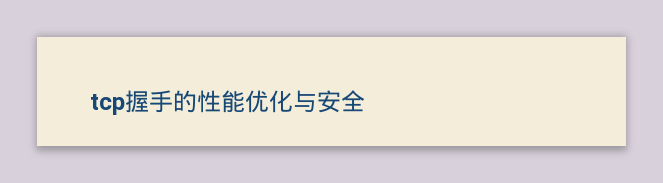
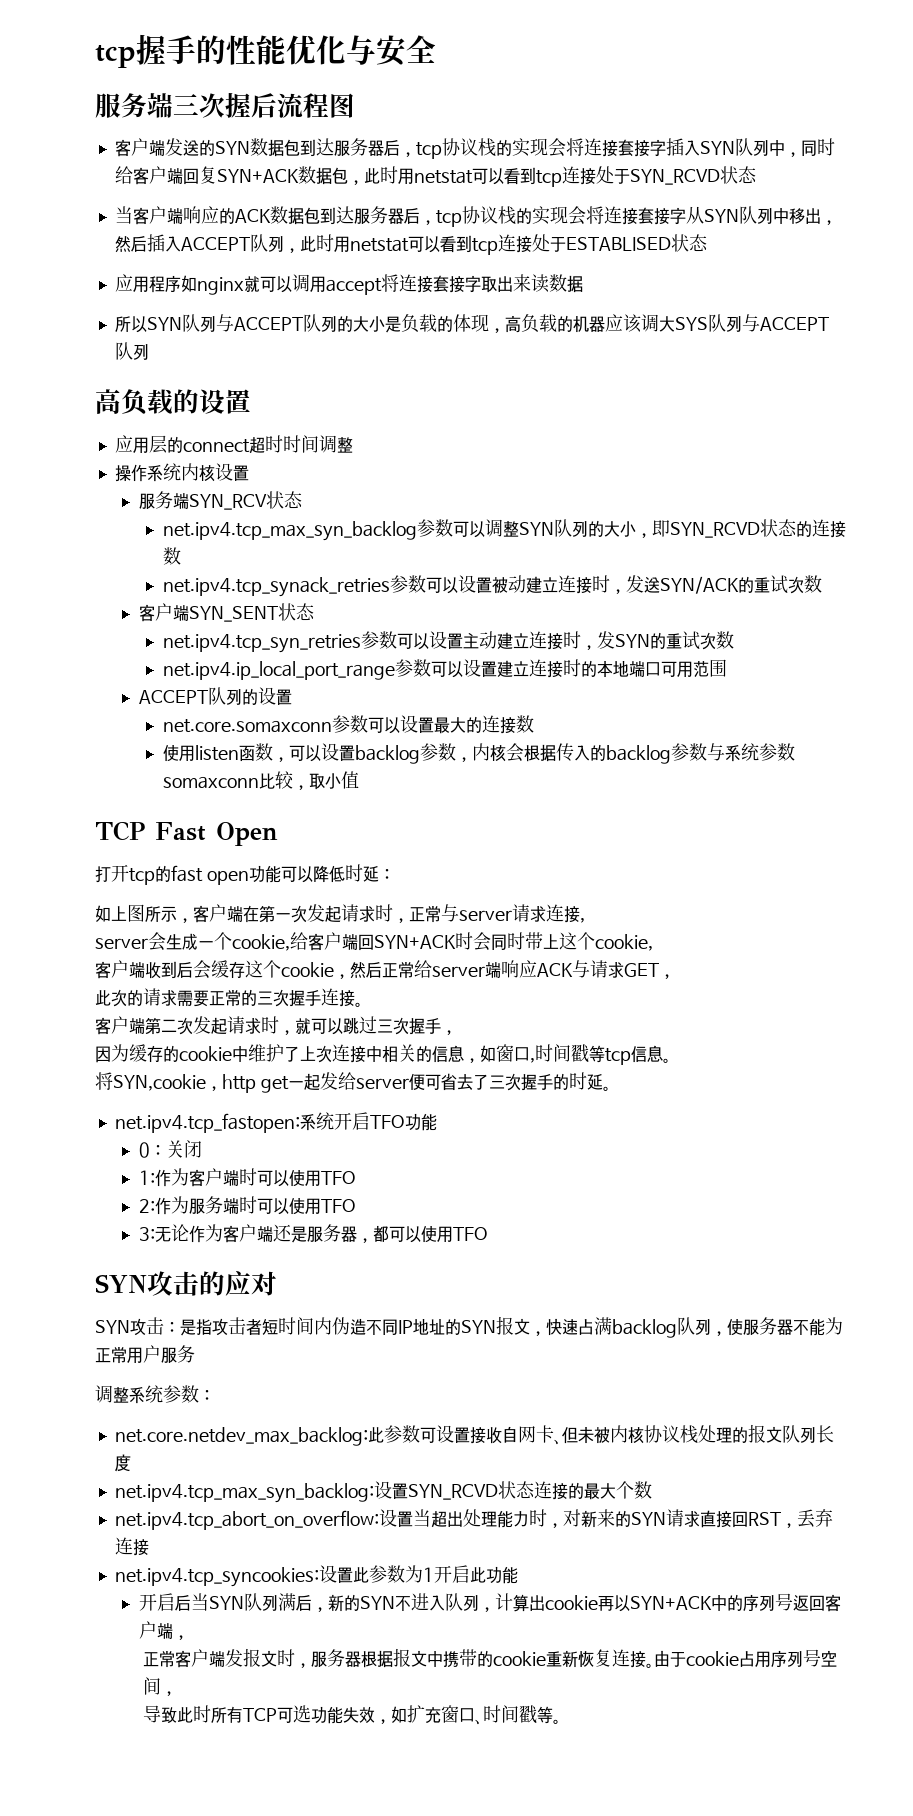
+ 服务端三次握后流程图
+ 客户端发送的SYN数据包到达服务器后，tcp协议栈的实现会将连接套接字插入SYN队列中，同时给客户端回复SYN+ACK数据包，此时用netstat可以看到tcp连接处于SYN_RCVD状态
+ 当客户端响应的ACK数据包到达服务器后，tcp协议栈的实现会将连接套接字从SYN队列中移出，然后插入ACCEPT队列，此时用netstat可以看到tcp连接处于ESTABLISED状态
+ 应用程序如nginx就可以调用accept将连接套接字取出来读数据
+ 所以SYN队列与ACCEPT队列的大小是负载的体现，高负载的机器应该调大SYS队列与ACCEPT队列
+ 高负载的设置
+ 应用层的connect超时时间调整
+ 操作系统内核设置
+ 服务端SYN_RCV状态
+ net.ipv4.tcp_max_syn_backlog参数可以调整SYN队列的大小，即SYN_RCVD状态的连接数
+ net.ipv4.tcp_synack_retries参数可以设置被动建立连接时，发送SYN/ACK的重试次数
+ 客户端SYN_SENT状态
+ net.ipv4.tcp_syn_retries参数可以设置主动建立连接时，发SYN的重试次数
+ net.ipv4.ip_local_port_range参数可以设置建立连接时的本地端口可用范围
+ ACCEPT队列的设置
+ net.core.somaxconn参数可以设置最大的连接数
+ 使用listen函数，可以设置backlog参数，内核会根据传入的backlog参数与系统参数somaxconn比较，取小值
+ TCP Fast Open
+ 打开tcp的fast open功能可以降低时延：
+ 如上图所示，客户端在第一次发起请求时，正常与server请求连接,
+ server会生成一个cookie,给客户端回SYN+ACK时会同时带上这个cookie,
+ 客户端收到后会缓存这个cookie，然后正常给server端响应ACK与请求GET，
+ 此次的请求需要正常的三次握手连接。
+ 客户端第二次发起请求时，就可以跳过三次握手，
+ 因为缓存的cookie中维护了上次连接中相关的信息，如窗口,时间戳等tcp信息。
+ 将SYN,cookie，http get一起发给server便可省去了三次握手的时延。
+ net.ipv4.tcp_fastopen:系统开启TFO功能
+ 0：关闭
+ 1:作为客户端时可以使用TFO
+ 2:作为服务端时可以使用TFO
+ 3:无论作为客户端还是服务器，都可以使用TFO
+ SYN攻击的应对
+ SYN攻击：是指攻击者短时间内伪造不同IP地址的SYN报文，快速占满backlog队列，使服务器不能为正常用户服务
+ 调整系统参数：
+ net.core.netdev_max_backlog:此参数可设置接收自网卡、但未被内核协议栈处理的报文队列长度
+ net.ipv4.tcp_max_syn_backlog:设置SYN_RCVD状态连接的最大个数
+ net.ipv4.tcp_abort_on_overflow:设置当超出处理能力时，对新来的SYN请求直接回RST，丢弃连接
+ net.ipv4.tcp_syncookies:设置此参数为1开启此功能
+ 开启后当SYN队列满后，新的SYN不进入队列，计算出cookie再以SYN+ACK中的序列号返回客户端，
+ 正常客户端发报文时，服务器根据报文中携带的cookie重新恢复连接。由于cookie占用序列号空间，
+ 导致此时所有TCP可选功能失效，如扩充窗口、时间戳等。

